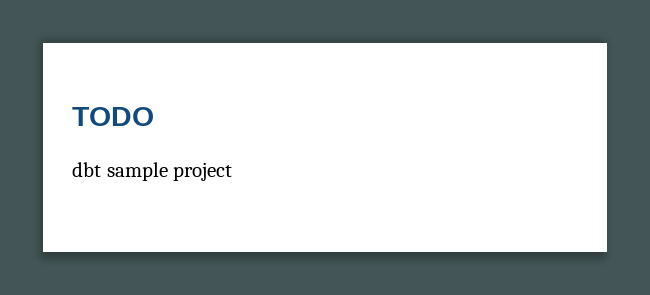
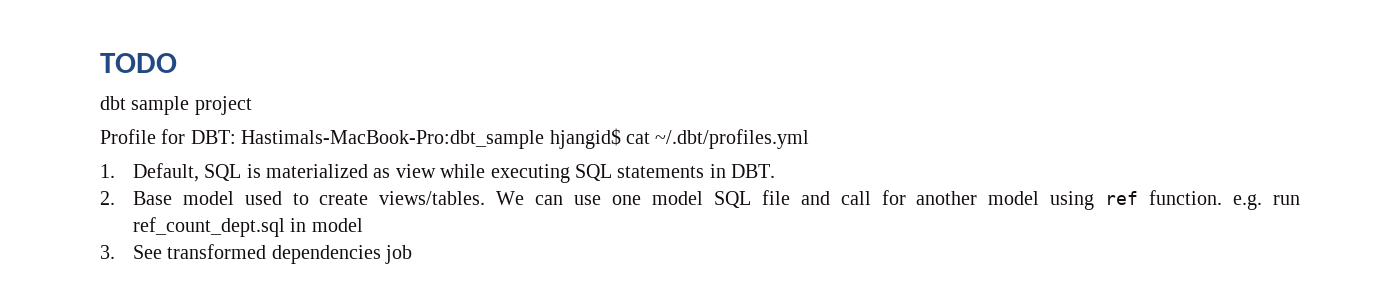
+ Profile for DBT: Hastimals-MacBook-Pro:dbt_sample hjangid$ cat ~/.dbt/profiles.yml
+ 1. Default, SQL is materialized as view while executing SQL statements in DBT.
+ 2. Base model used to create views/tables. We can use one model SQL file and call for another model using ref function. e.g. run ref_count_dept.sql in model
+ 3. See transformed dependencies job

